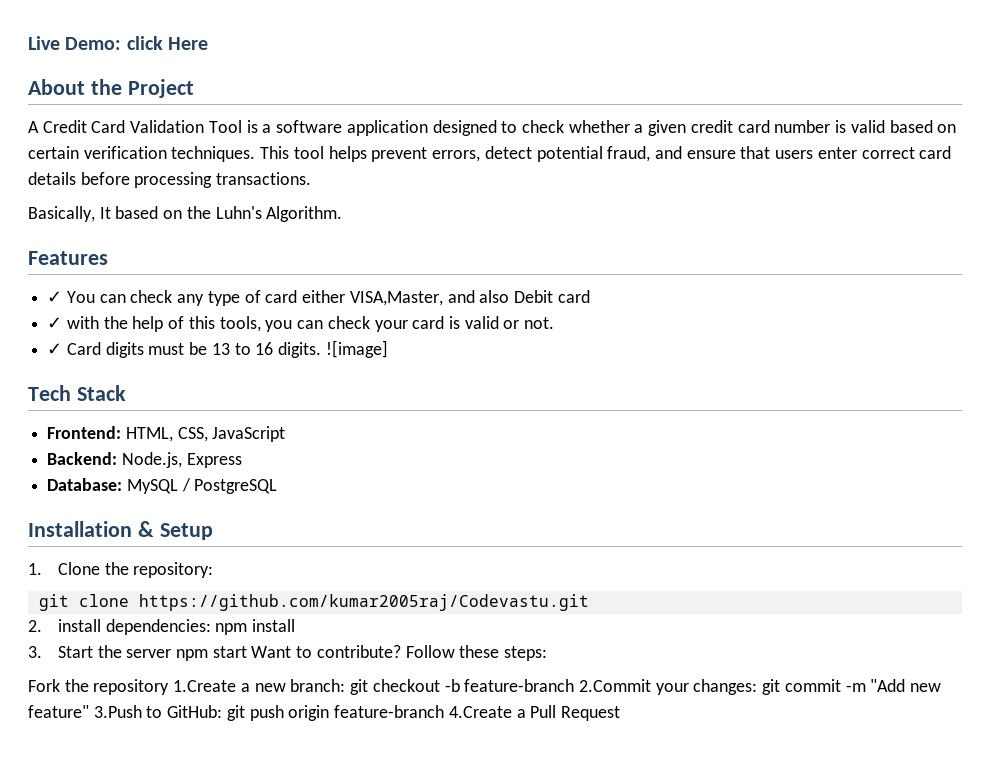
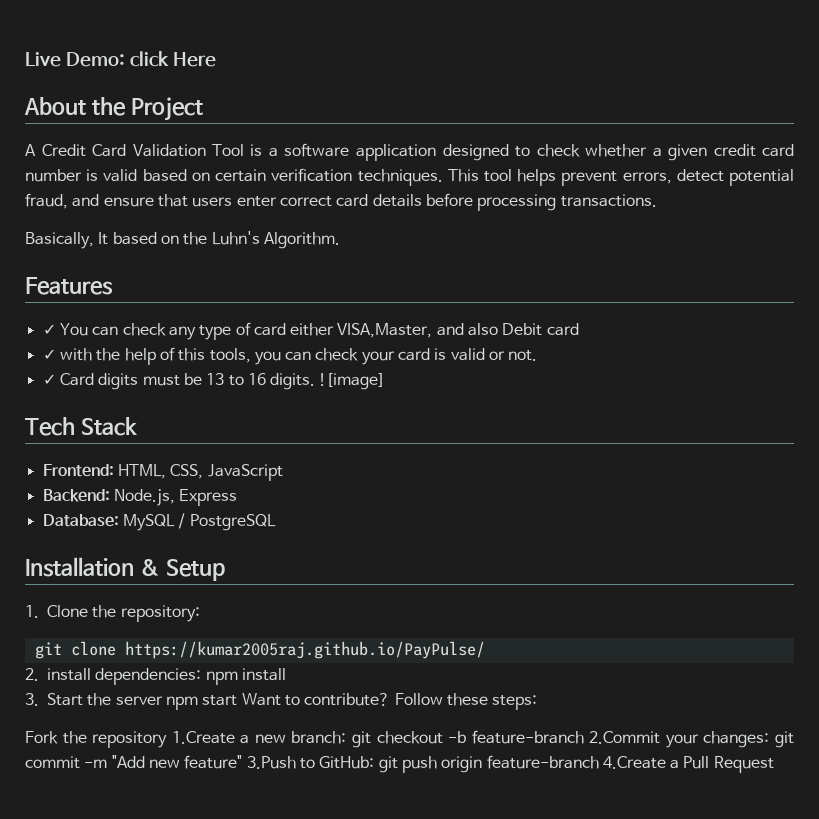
- git clone https://github.com/kumar2005raj/Codevastu.git
+ git clone https://kumar2005raj.github.io/PayPulse/

